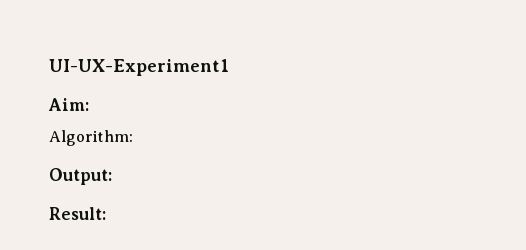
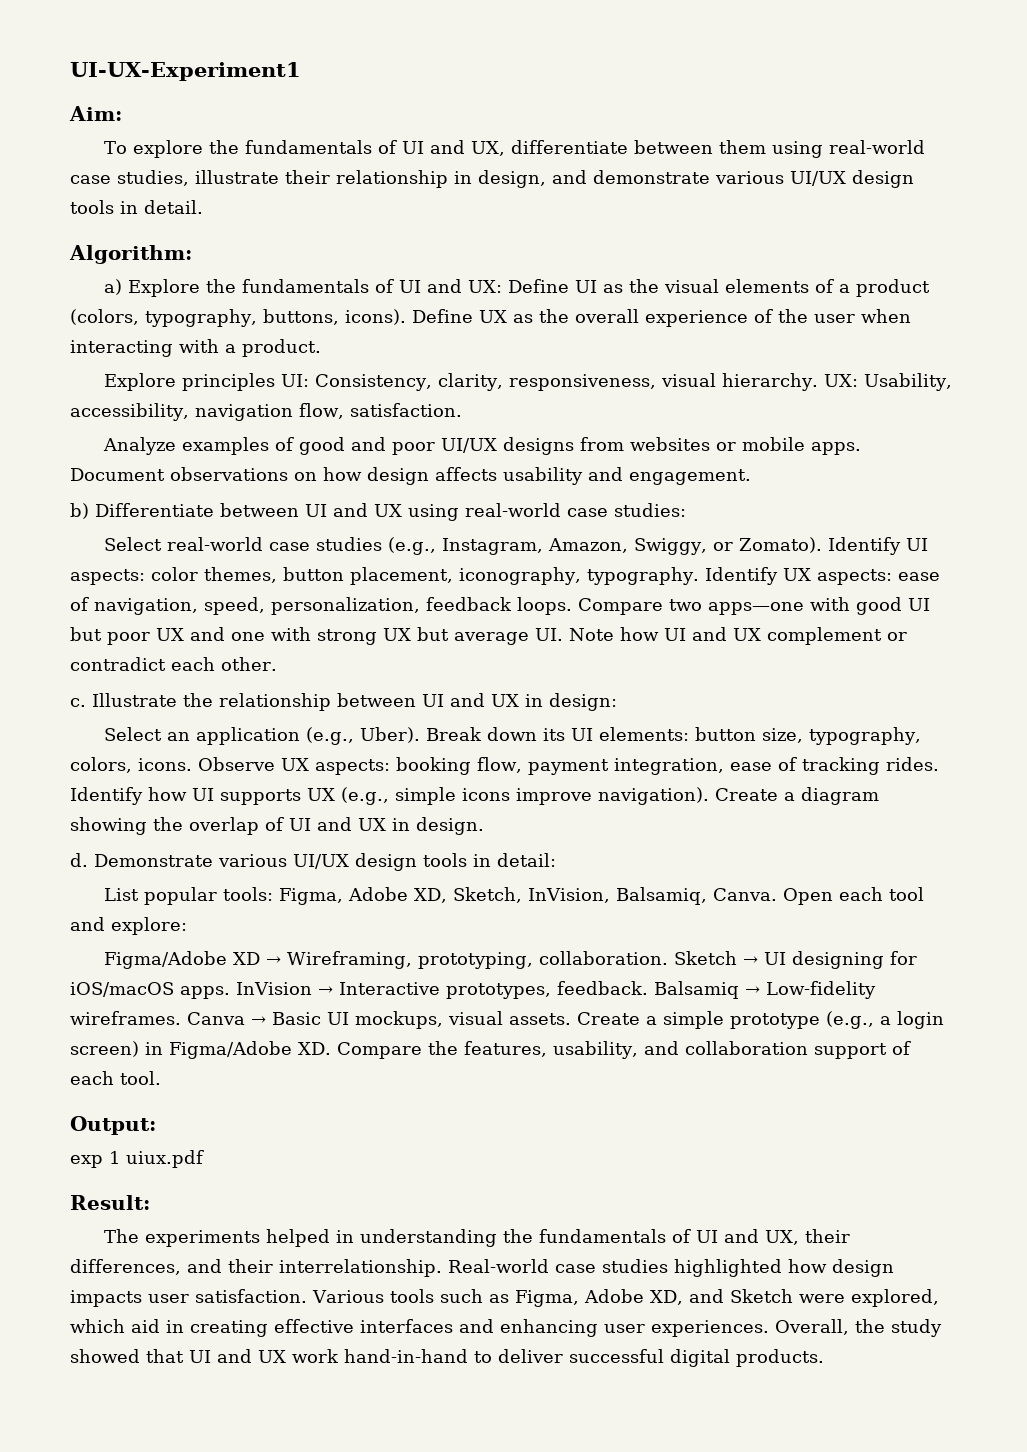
+ To explore the fundamentals of UI and UX, differentiate between them using real-world case studies, illustrate their relationship in design, and demonstrate various UI/UX design tools in detail.
  Algorithm:
+ a) Explore the fundamentals of UI and UX: Define UI as the visual elements of a product (colors, typography, buttons, icons). Define UX as the overall experience of the user when interacting with a product.
+ Explore principles UI: Consistency, clarity, responsiveness, visual hierarchy. UX: Usability, accessibility, navigation flow, satisfaction.
+ Analyze examples of good and poor UI/UX designs from websites or mobile apps. Document observations on how design affects usability and engagement.
+ b) Differentiate between UI and UX using real-world case studies:
+ Select real-world case studies (e.g., Instagram, Amazon, Swiggy, or Zomato). Identify UI aspects: color themes, button placement, iconography, typography. Identify UX aspects: ease of navigation, speed, personalization, feedback loops. Compare two apps—one with good UI but poor UX and one with strong UX but average UI. Note how UI and UX complement or contradict each other.
+ c. Illustrate the relationship between UI and UX in design:
+ Select an application (e.g., Uber). Break down its UI elements: button size, typography, colors, icons. Observe UX aspects: booking flow, payment integration, ease of tracking rides. Identify how UI supports UX (e.g., simple icons improve navigation). Create a diagram showing the overlap of UI and UX in design.
+ d. Demonstrate various UI/UX design tools in detail:
+ List popular tools: Figma, Adobe XD, Sketch, InVision, Balsamiq, Canva. Open each tool and explore:
+ Figma/Adobe XD → Wireframing, prototyping, collaboration. Sketch → UI designing for iOS/macOS apps. InVision → Interactive prototypes, feedback. Balsamiq → Low-fidelity wireframes. Canva → Basic UI mockups, visual assets. Create a simple prototype (e.g., a login screen) in Figma/Adobe XD. Compare the features, usability, and collaboration support of each tool.
  Output:
+ exp 1 uiux.pdf
  Result:
+ The experiments helped in understanding the fundamentals of UI and UX, their differences, and their interrelationship. Real-world case studies highlighted how design impacts user satisfaction. Various tools such as Figma, Adobe XD, and Sketch were explored, which aid in creating effective interfaces and enhancing user experiences. Overall, the study showed that UI and UX work hand-in-hand to deliver successful digital products.

